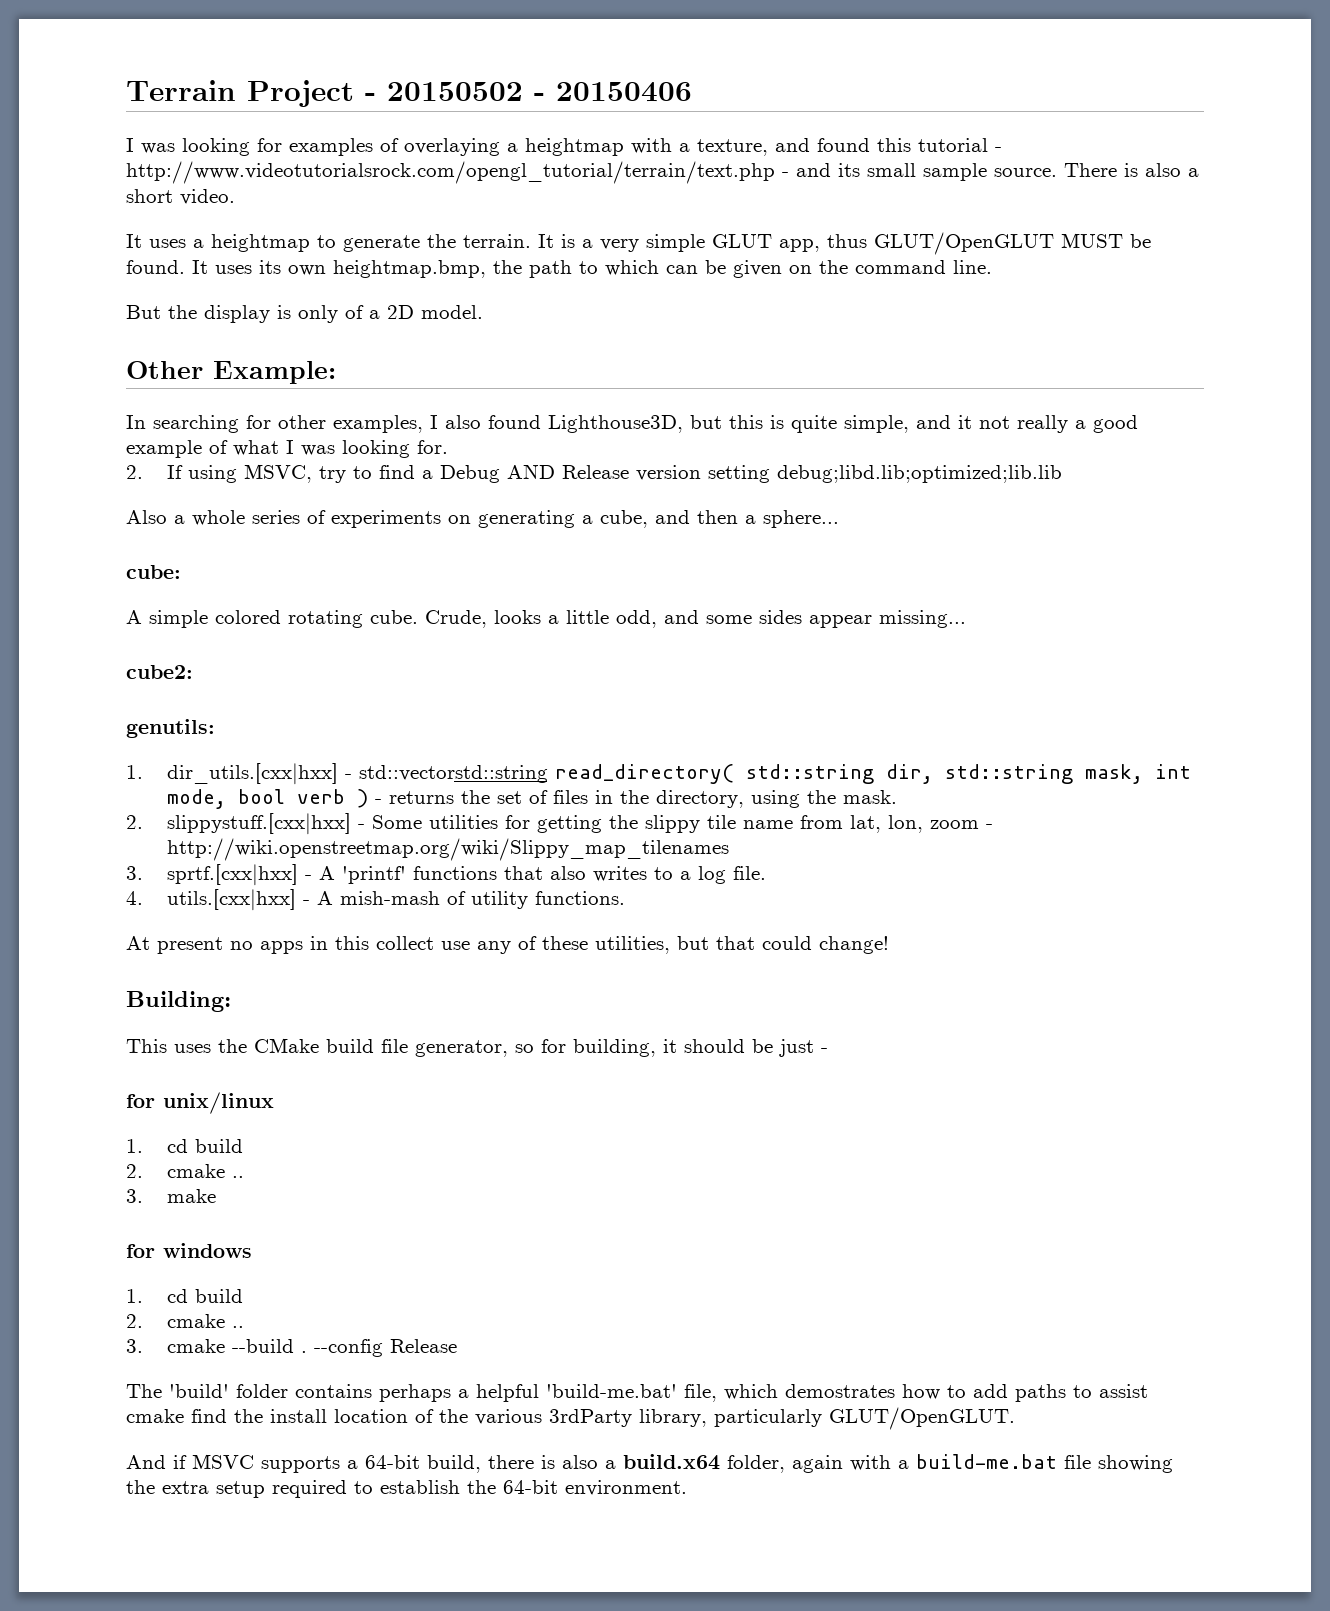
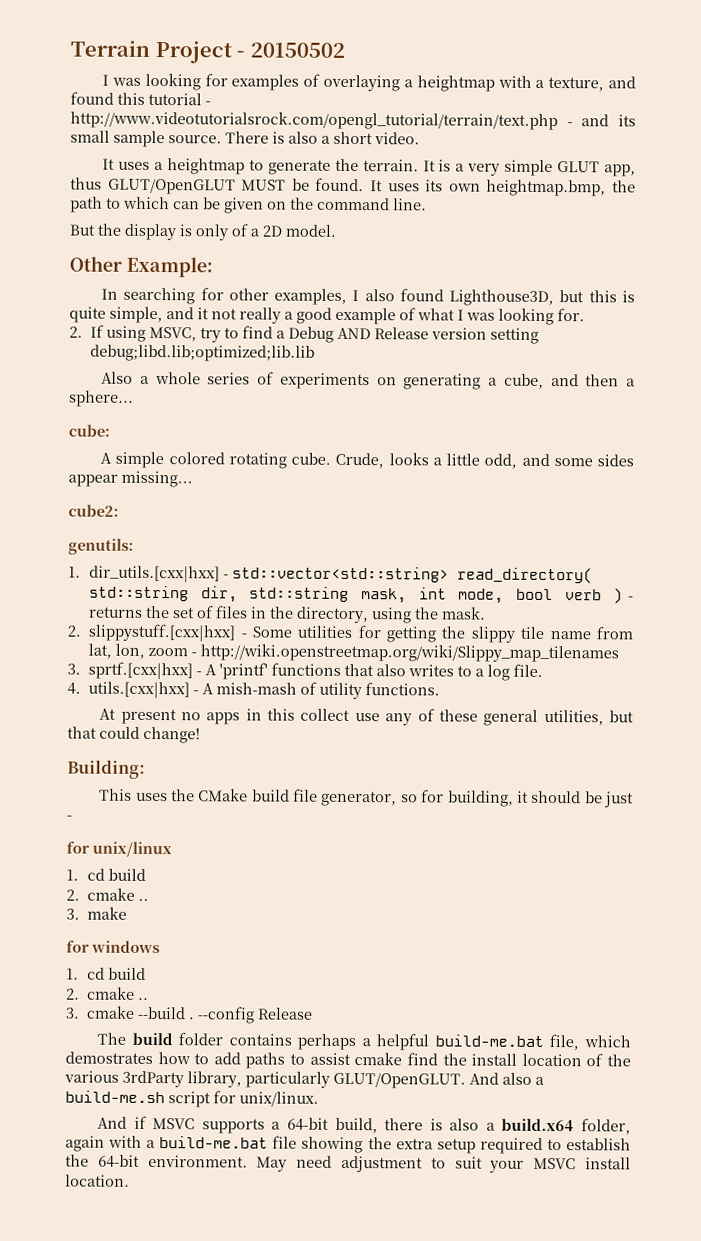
- Terrain Project - 20150502 - 20150406
+ Terrain Project - 20150502
- 1. dir_utils.[cxx|hxx] - std::vectorstd::string read_directory( std::string dir, std::string mask, int mode, bool verb ) - returns the set of files in the directory, using the mask.
+ 1. dir_utils.[cxx|hxx] - std::vector<std::string> read_directory( std::string dir, std::string mask, int mode, bool verb ) - returns the set of files in the directory, using the mask.
- At present no apps in this collect use any of these utilities, but that could change!
+ At present no apps in this collect use any of these general utilities, but that could change!
- The 'build' folder contains perhaps a helpful 'build-me.bat' file, which demostrates how to add paths to assist cmake find the install location of the various 3rdParty library, particularly GLUT/OpenGLUT.
+ The build folder contains perhaps a helpful build-me.bat file, which demostrates how to add paths to assist cmake find the install location of the various 3rdParty library, particularly GLUT/OpenGLUT. And also a build-me.sh script for unix/linux.
+ May need adjustment to suit your MSVC install location.

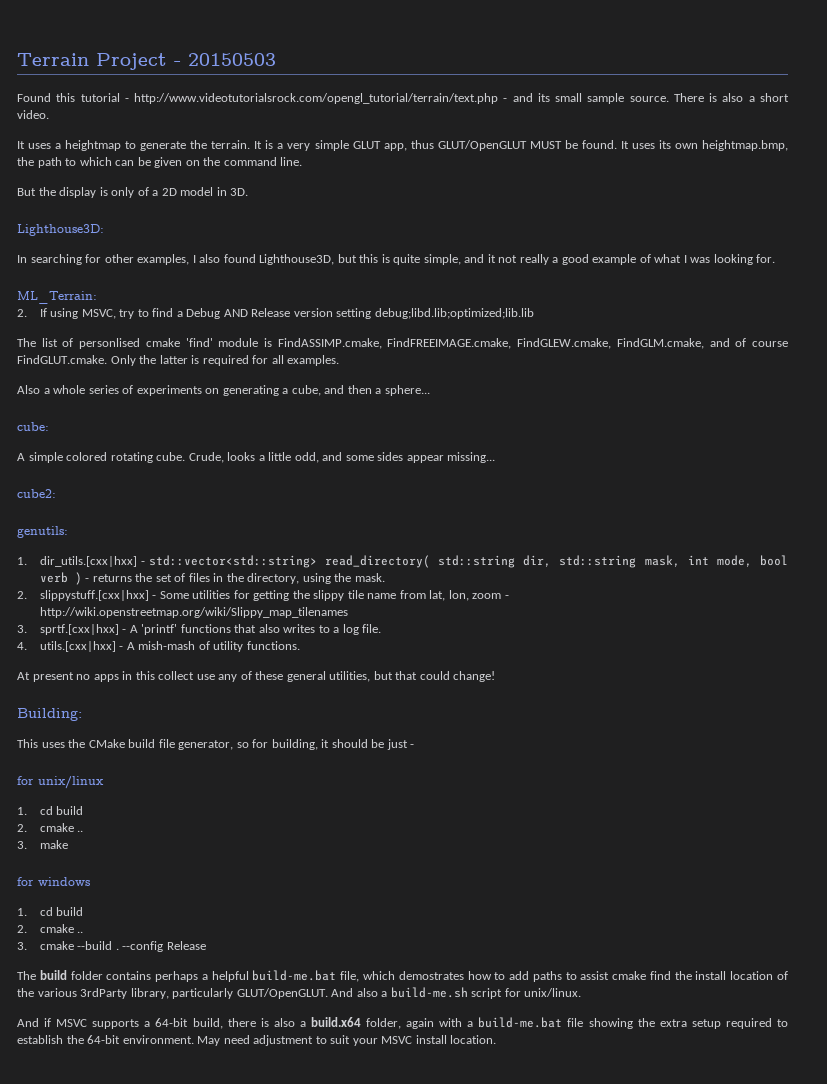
- Terrain Project - 20150502
- I was looking for examples of overlaying a heightmap with a texture, and found this tutorial - http://www.videotutorialsrock.com/opengl_tutorial/terrain/text.php - and its small sample source.
+ Terrain Project - 20150503
+ Found this tutorial - http://www.videotutorialsrock.com/opengl_tutorial/terrain/text.php - and its small sample source.
- But the display is only of a 2D model.
- Other Example:
+ But the display is only of a 2D model in 3D.
+ Lighthouse3D:
+ ML_Terrain:
+ The list of personlised cmake 'find' module is FindASSIMP.cmake, FindFREEIMAGE.cmake, FindGLEW.cmake, FindGLM.cmake, and of course FindGLUT.cmake. Only the latter is required for all examples.

